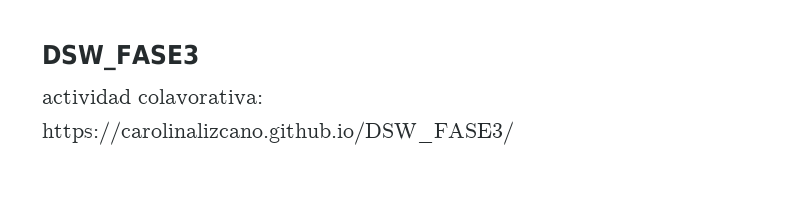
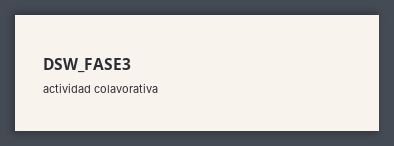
- actividad colavorativa: https://carolinalizcano.github.io/DSW_FASE3/
+ actividad colavorativa

